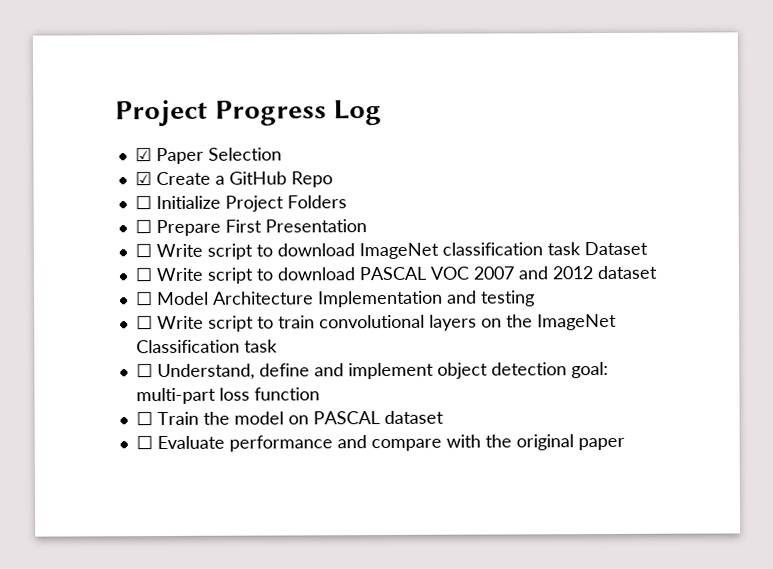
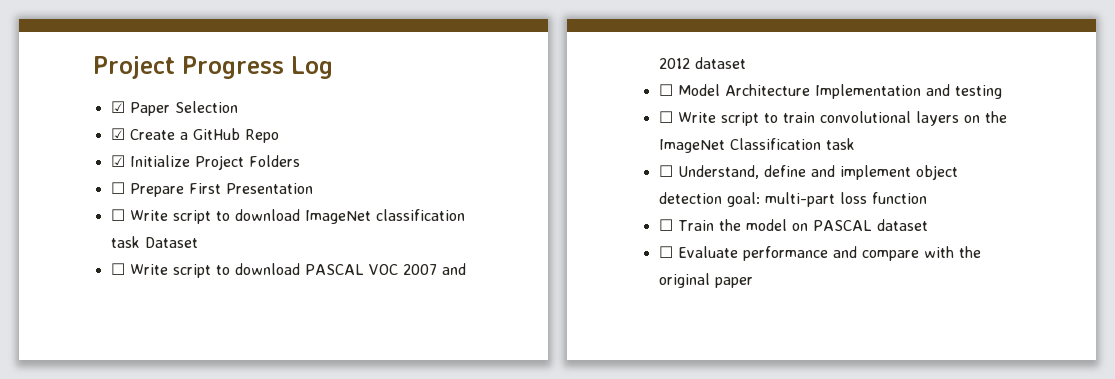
- ☐ Initialize Project Folders
+ ☑ Initialize Project Folders

